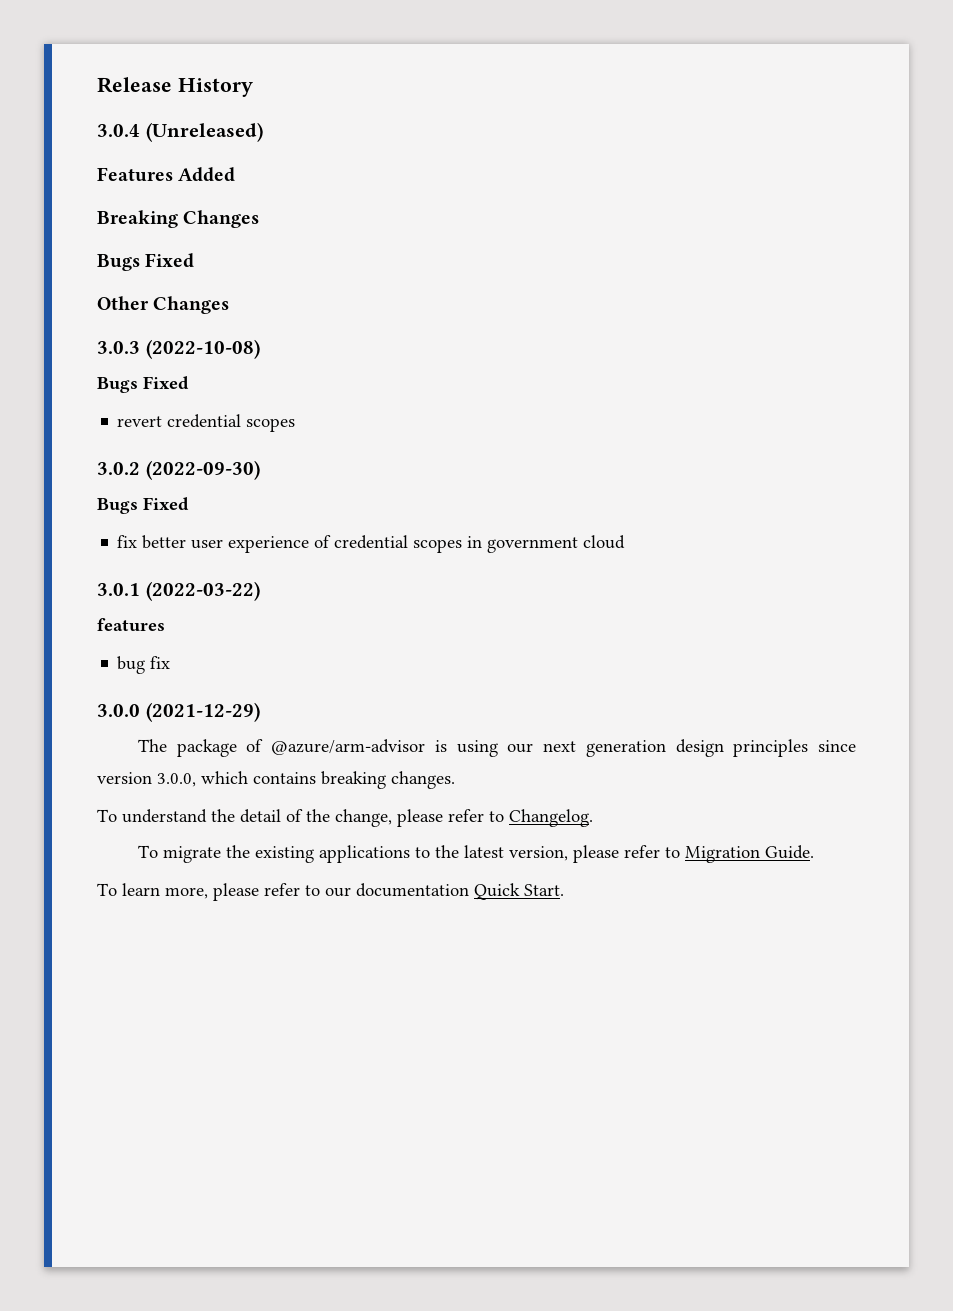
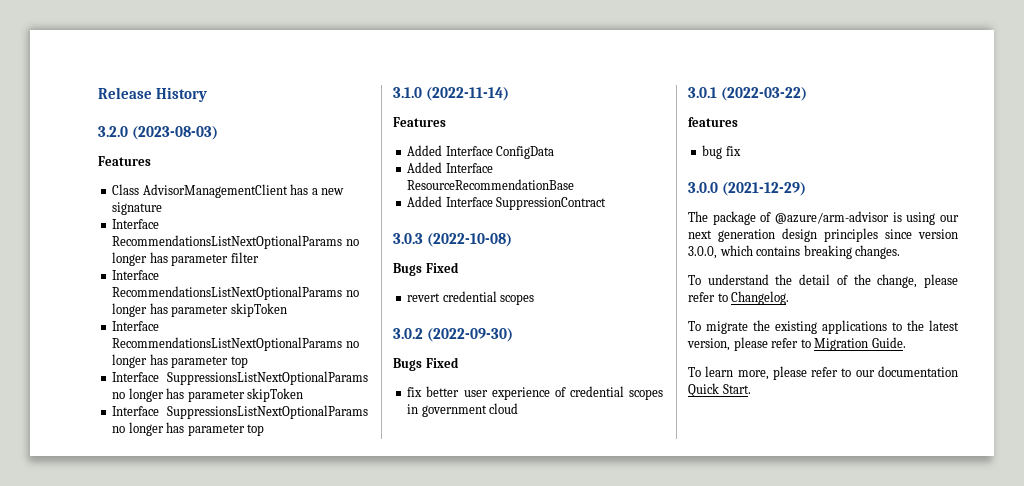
- 3.0.4 (Unreleased)
- Features Added
- Breaking Changes
- Bugs Fixed
- Other Changes
+ 3.2.0 (2023-08-03)
+ Features
+ Class AdvisorManagementClient has a new signature
+ Interface RecommendationsListNextOptionalParams no longer has parameter filter
+ Interface RecommendationsListNextOptionalParams no longer has parameter skipToken
+ Interface RecommendationsListNextOptionalParams no longer has parameter top
+ Interface SuppressionsListNextOptionalParams no longer has parameter skipToken
+ Interface SuppressionsListNextOptionalParams no longer has parameter top
+ 3.1.0 (2022-11-14)
+ Features
+ Added Interface ConfigData
+ Added Interface ResourceRecommendationBase
+ Added Interface SuppressionContract

